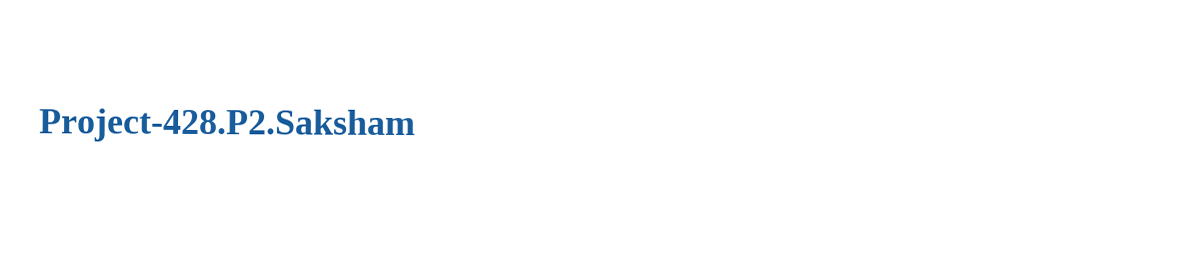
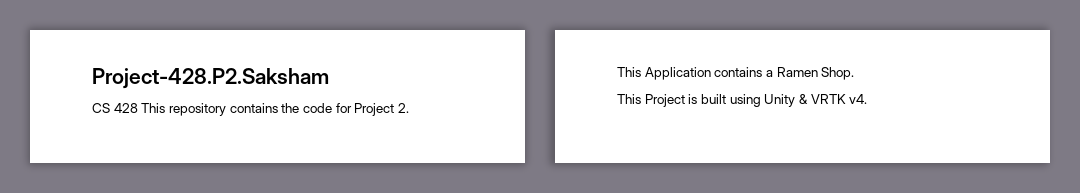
+ CS 428 This repository contains the code for Project 2.
+ This Application contains a Ramen Shop.
+ This Project is built using Unity & VRTK v4.

